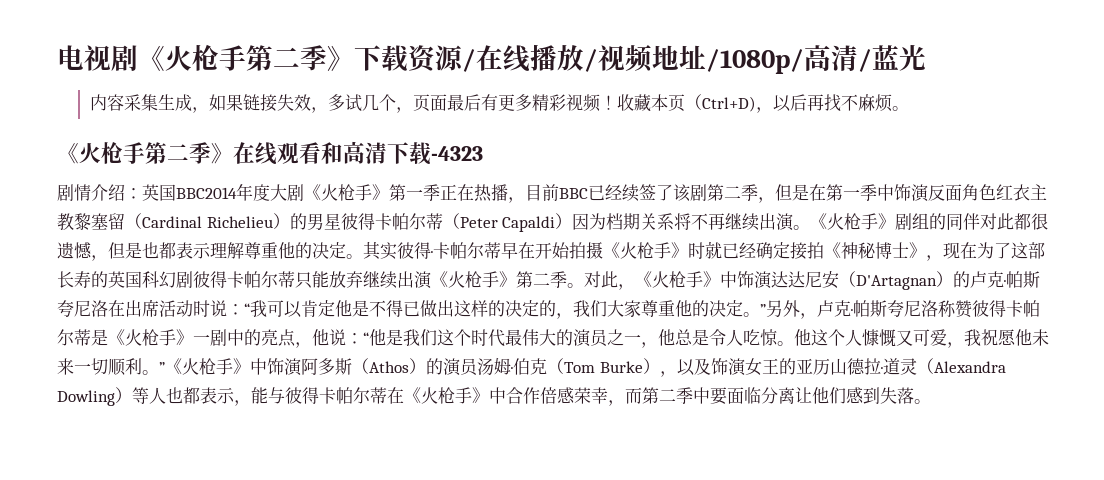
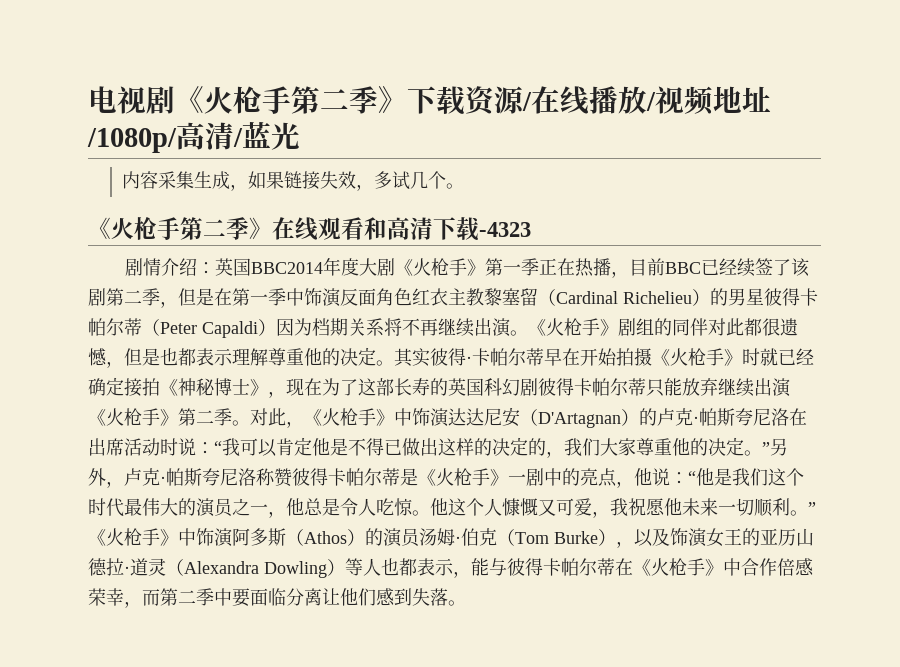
- 内容采集生成，如果链接失效，多试几个，页面最后有更多精彩视频！收藏本页（Ctrl+D)，以后再找不麻烦。
+ 内容采集生成，如果链接失效，多试几个。

